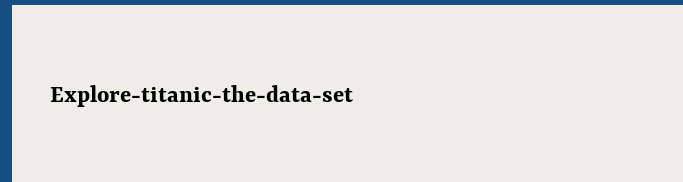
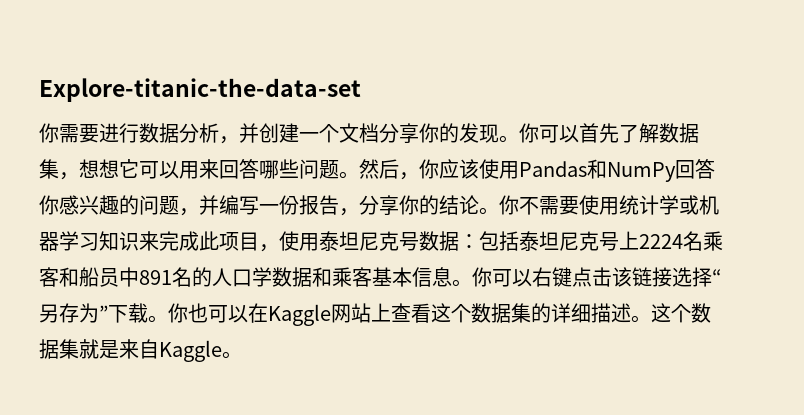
+ 你需要进行数据分析，并创建一个文档分享你的发现。你可以首先了解数据集，想想它可以用来回答哪些问题。然后，你应该使用Pandas和NumPy回答你感兴趣的问题，并编写一份报告，分享你的结论。你不需要使用统计学或机器学习知识来完成此项目，使用泰坦尼克号数据：包括泰坦尼克号上2224名乘客和船员中891名的人口学数据和乘客基本信息。你可以右键点击该链接选择“另存为”下载。你也可以在Kaggle网站上查看这个数据集的详细描述。这个数据集就是来自Kaggle。

